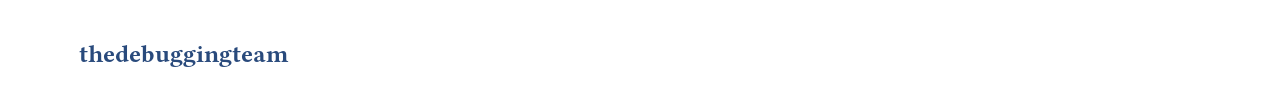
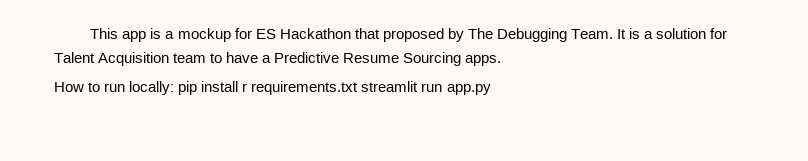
- thedebuggingteam
+ This app is a mockup for ES Hackathon that proposed by The Debugging Team. It is a solution for Talent Acquisition team to have a Predictive Resume Sourcing apps.
+ How to run locally: pip install r requirements.txt streamlit run app.py

